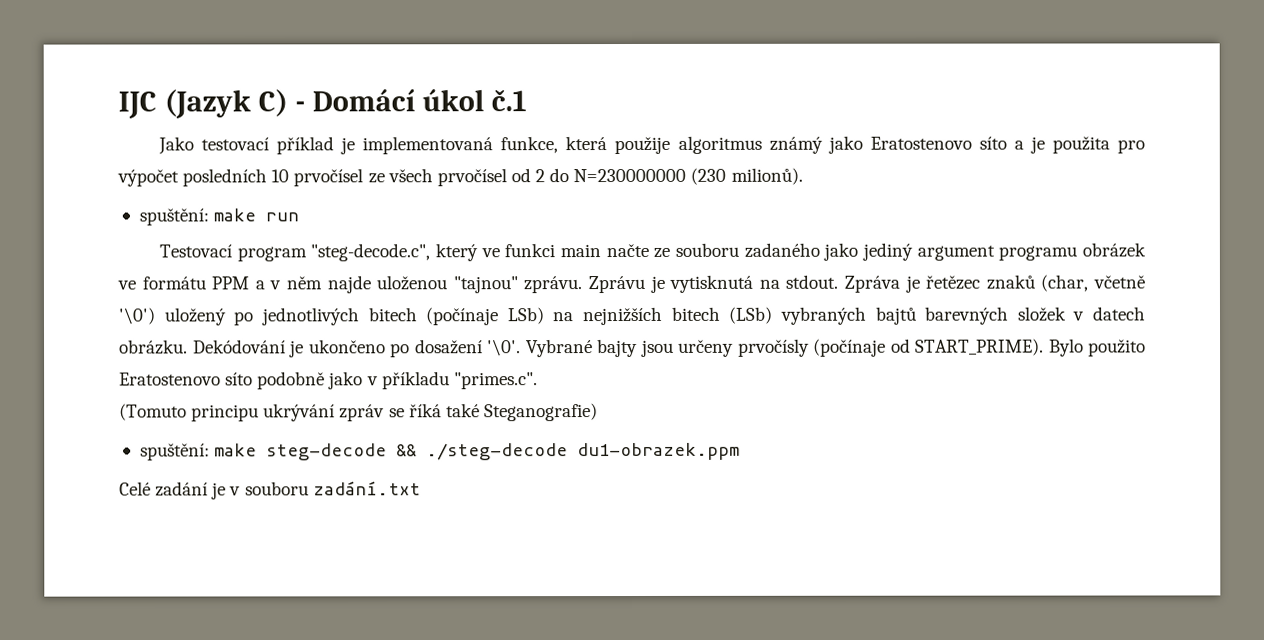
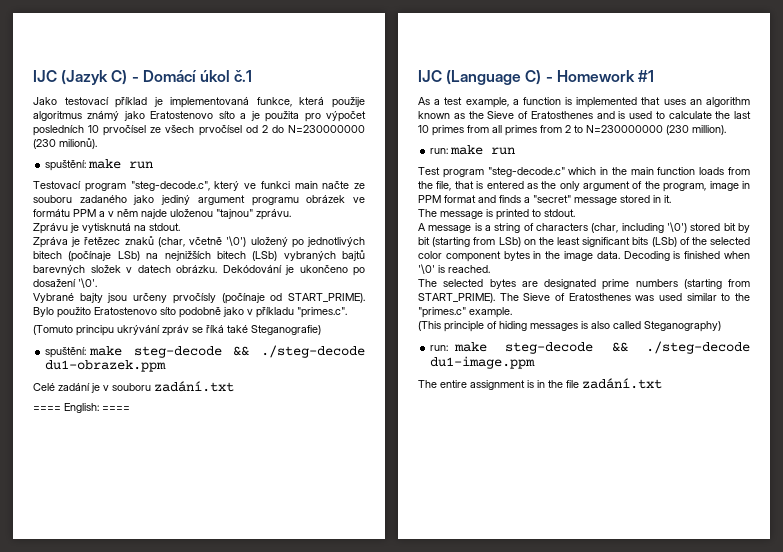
- Testovací program "steg-decode.c", který ve funkci main načte ze souboru zadaného jako jediný argument programu obrázek ve formátu PPM a v něm najde uloženou "tajnou" zprávu. Zprávu je vytisknutá na stdout. Zpráva je řetězec znaků (char, včetně '\0') uložený po jednotlivých bitech (počínaje LSb) na nejnižších bitech (LSb) vybraných bajtů barevných složek v datech obrázku.
+ Testovací program "steg-decode.c", který ve funkci main načte ze souboru zadaného jako jediný argument programu obrázek ve formátu PPM a v něm najde uloženou "tajnou" zprávu.
+ Zprávu je vytisknutá na stdout.
+ Zpráva je řetězec znaků (char, včetně '\0') uložený po jednotlivých bitech (počínaje LSb) na nejnižších bitech (LSb) vybraných bajtů barevných složek v datech obrázku.
- Dekódování je ukončeno po dosažení '\0'. Vybrané bajty jsou určeny prvočísly (počínaje od START_PRIME).
+ Dekódování je ukončeno po dosažení '\0'.
+ Vybrané bajty jsou určeny prvočísly (počínaje od START_PRIME).
+ ==== English: ====
+ IJC (Language C) - Homework #1
+ As a test example, a function is implemented that uses an algorithm known as the Sieve of Eratosthenes and is used to calculate the last 10 primes from all primes from 2 to N=230000000 (230 million).
+ run: make run
+ Test program "steg-decode.c" which in the main function loads from the file, that is entered as the only argument of the program, image in PPM format and finds a "secret" message stored in it.
+ The message is printed to stdout.
+ A message is a string of characters (char, including '\0') stored bit by bit (starting from LSb) on the least significant bits (LSb) of the selected color component bytes in the image data. Decoding is finished when '\0' is reached.
+ The selected bytes are designated prime numbers (starting from START_PRIME). The Sieve of Eratosthenes was used similar to the "primes.c" example.
+ (This principle of hiding messages is also called Steganography)
+ run: make steg-decode && ./steg-decode du1-image.ppm
+ The entire assignment is in the file zadání.txt

